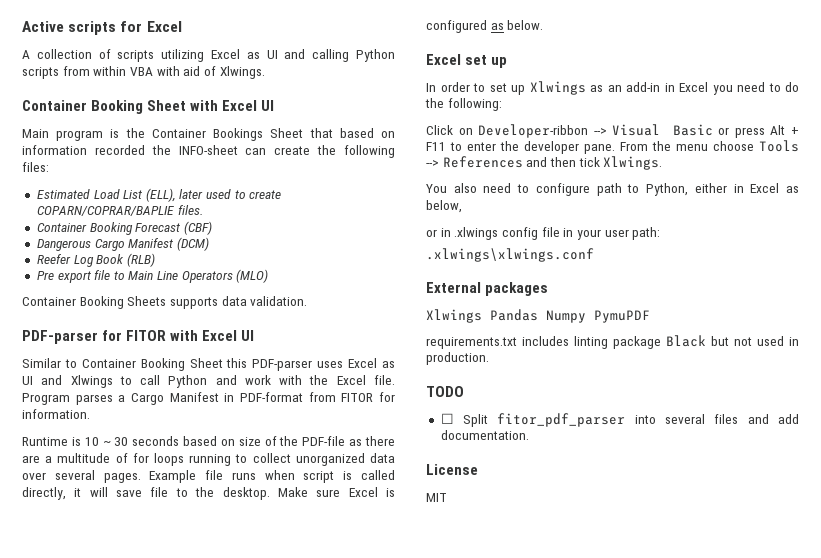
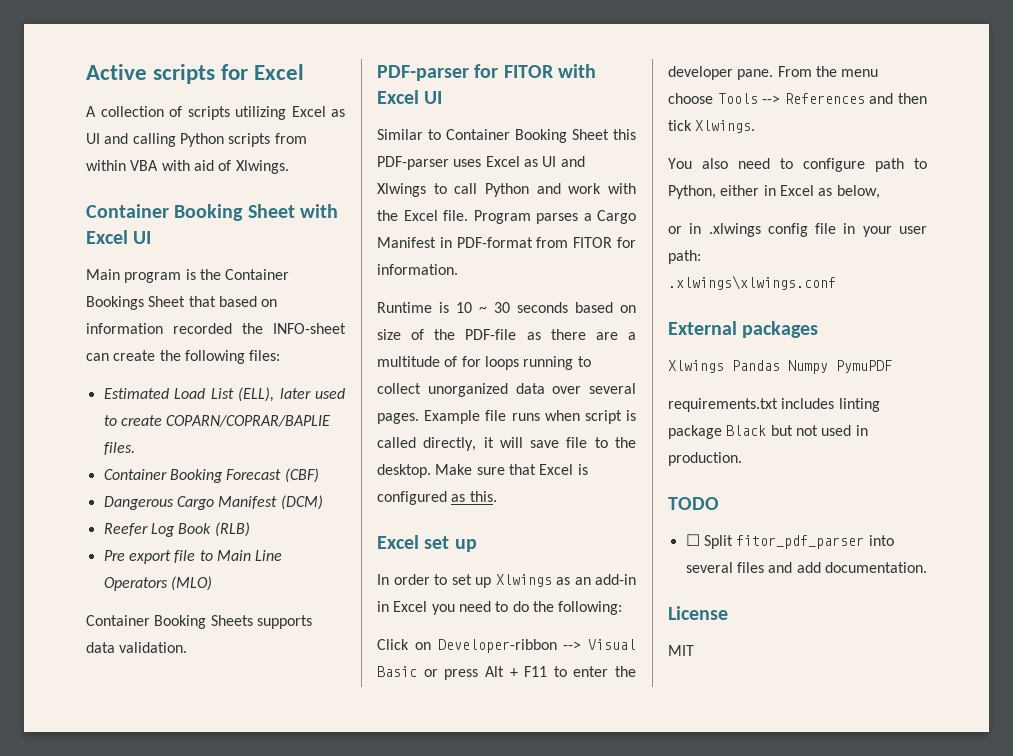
- Make sure Excel is configured as below.
+ Make sure that Excel is configured as this.

